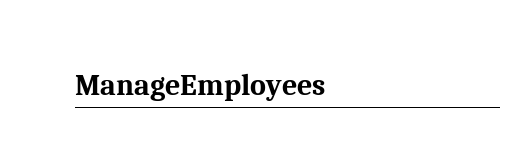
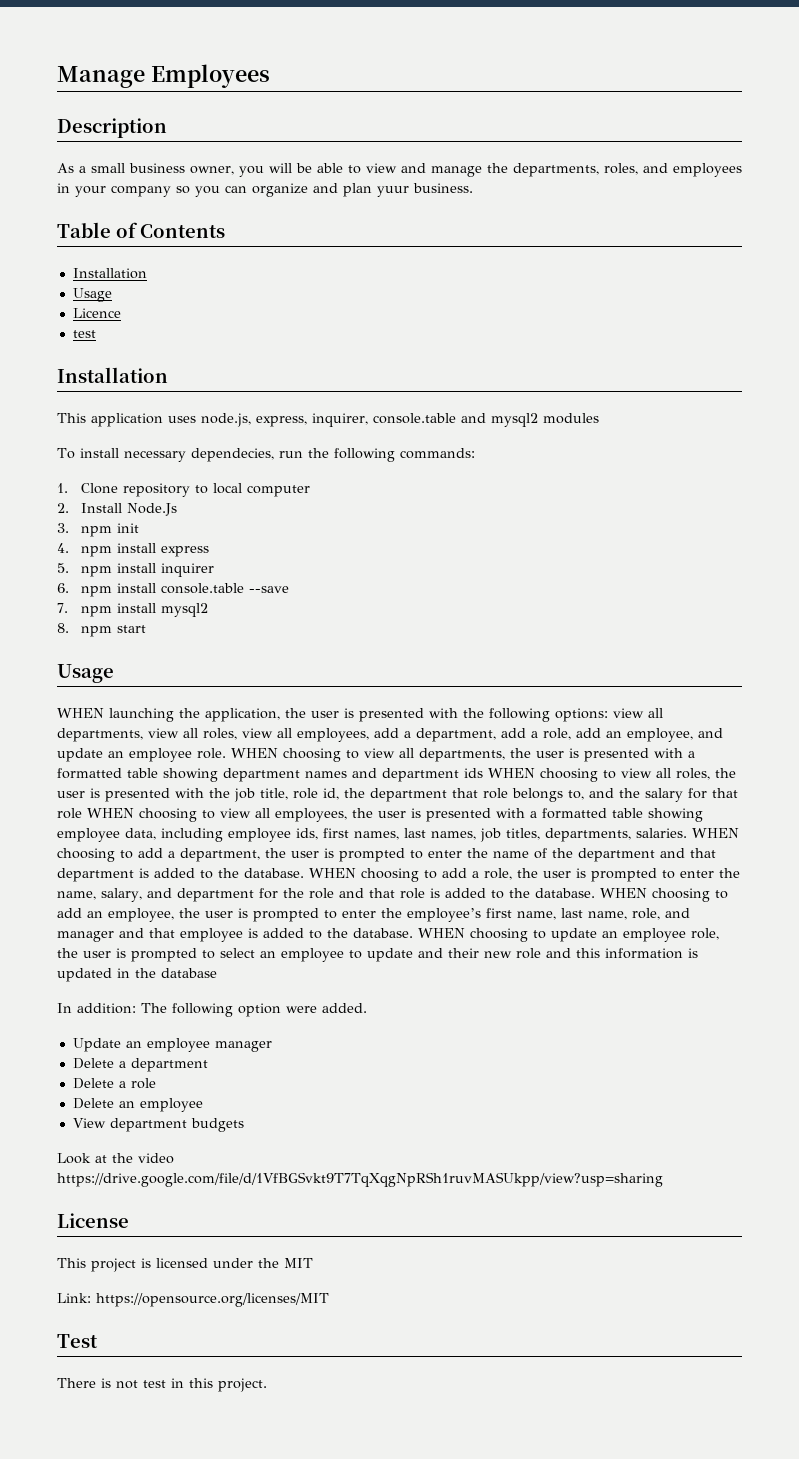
- ManageEmployees
+ Manage Employees
+ Description
+ As a small business owner, you will be able to view and manage the departments, roles, and employees in your company so you can organize and plan yuur business.
+ Table of Contents
+ Installation
+ Usage
+ Licence
+ test
+ Installation
+ This application uses node.js, express, inquirer, console.table and mysql2 modules
+ To install necessary dependecies, run the following commands:
+ 1. Clone repository to local computer
+ 2. Install Node.Js
+ 3. npm init
+ 4. npm install express
+ 5. npm install inquirer
+ 6. npm install console.table --save
+ 7. npm install mysql2
+ 8. npm start
+ Usage
+ WHEN launching the application, the user is presented with the following options: view all departments, view all roles, view all employees, add a department, add a role, add an employee, and update an employee role. WHEN choosing to view all departments, the user is presented with a formatted table showing department names and department ids WHEN choosing to view all roles, the user is presented with the job title, role id, the department that role belongs to, and the salary for that role WHEN choosing to view all employees, the user is presented with a formatted table showing employee data, including employee ids, first names, last names, job titles, departments, salaries. WHEN choosing to add a department, the user is prompted to enter the name of the department and that department is added to the database. WHEN choosing to add a role, the user is prompted to enter the name, salary, and department for the role and that role is added to the database. WHEN choosing to add an employee, the user is prompted to enter the employee’s first name, last name, role, and manager and that employee is added to the database. WHEN choosing to update an employee role, the user is prompted to select an employee to update and their new role and this information is updated in the database
+ In addition: The following option were added.
+ Update an employee manager
+ Delete a department
+ Delete a role
+ Delete an employee
+ View department budgets
+ Look at the video https://drive.google.com/file/d/1VfBGSvkt9T7TqXqgNpRSh1ruvMASUkpp/view?usp=sharing
+ License
+ This project is licensed under the MIT
+ Link: https://opensource.org/licenses/MIT
+ Test
+ There is not test in this project.

